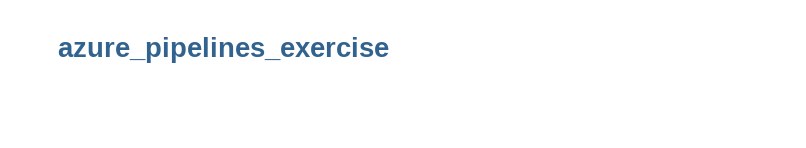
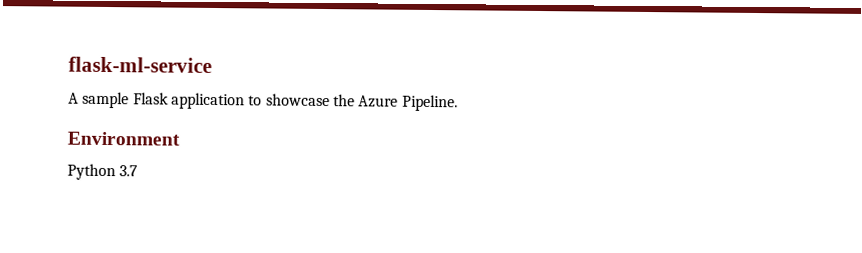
- azure_pipelines_exercise
+ flask-ml-service
+ A sample Flask application to showcase the Azure Pipeline.
+ Environment
+ Python 3.7

